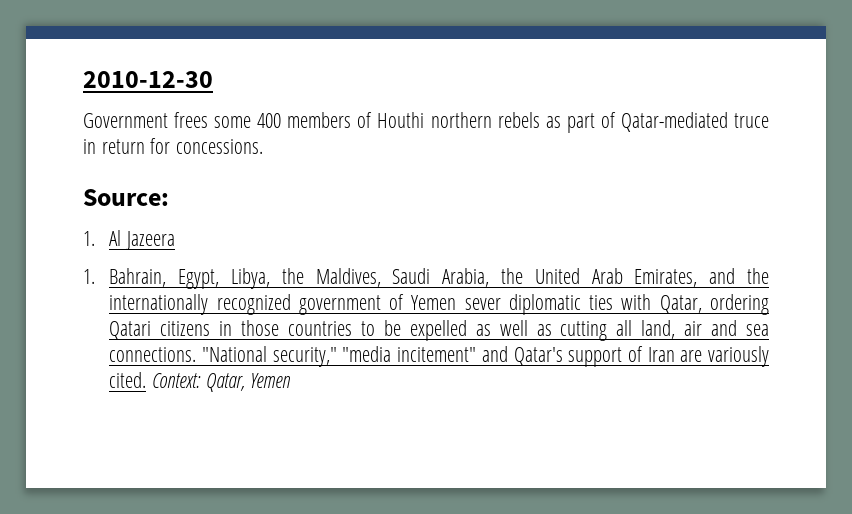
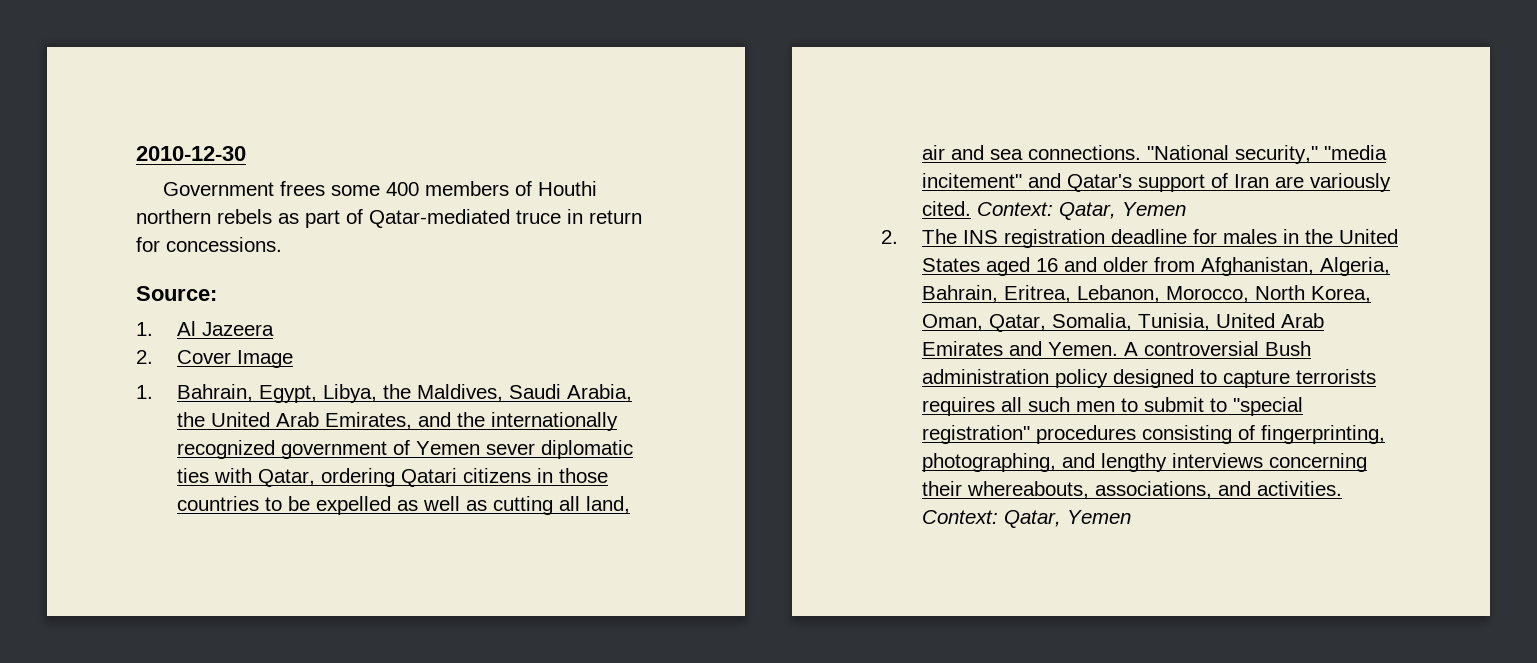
+ 2. Cover Image
+ 2. The INS registration deadline for males in the United States aged 16 and older from Afghanistan, Algeria, Bahrain, Eritrea, Lebanon, Morocco, North Korea, Oman, Qatar, Somalia, Tunisia, United Arab Emirates and Yemen. A controversial Bush administration policy designed to capture terrorists requires all such men to submit to "special registration" procedures consisting of fingerprinting, photographing, and lengthy interviews concerning their whereabouts, associations, and activities. Context: Qatar, Yemen

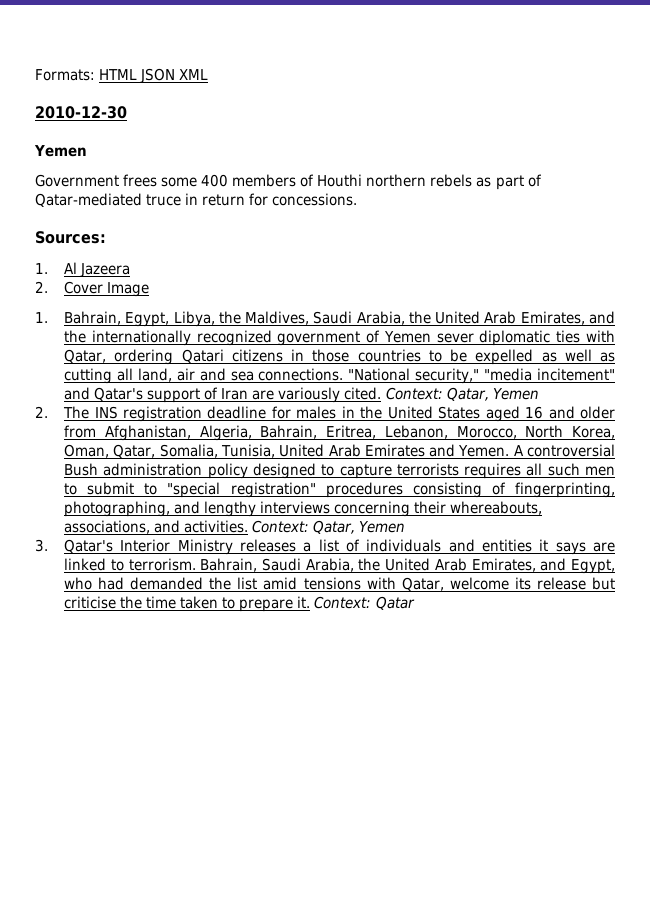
+ Formats: HTML JSON XML
  2010-12-30
+ Yemen
- Source:
+ Sources:
+ 3. Qatar's Interior Ministry releases a list of individuals and entities it says are linked to terrorism. Bahrain, Saudi Arabia, the United Arab Emirates, and Egypt, who had demanded the list amid tensions with Qatar, welcome its release but criticise the time taken to prepare it. Context: Qatar

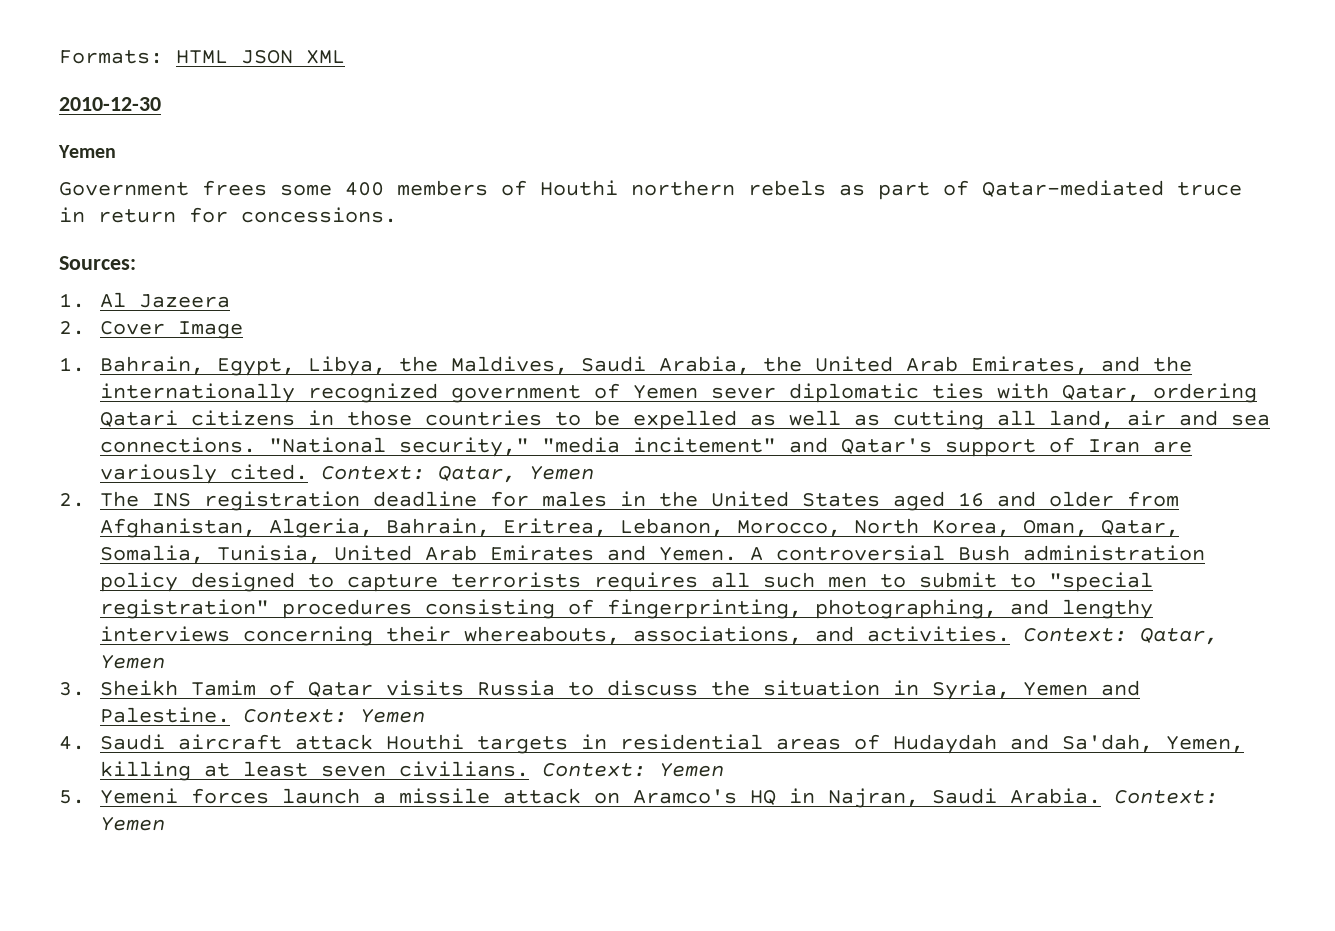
- 3. Qatar's Interior Ministry releases a list of individuals and entities it says are linked to terrorism. Bahrain, Saudi Arabia, the United Arab Emirates, and Egypt, who had demanded the list amid tensions with Qatar, welcome its release but criticise the time taken to prepare it. Context: Qatar
+ 3. Sheikh Tamim of Qatar visits Russia to discuss the situation in Syria, Yemen and Palestine. Context: Yemen
+ 4. Saudi aircraft attack Houthi targets in residential areas of Hudaydah and Sa'dah, Yemen, killing at least seven civilians. Context: Yemen
+ 5. Yemeni forces launch a missile attack on Aramco's HQ in Najran, Saudi Arabia. Context: Yemen

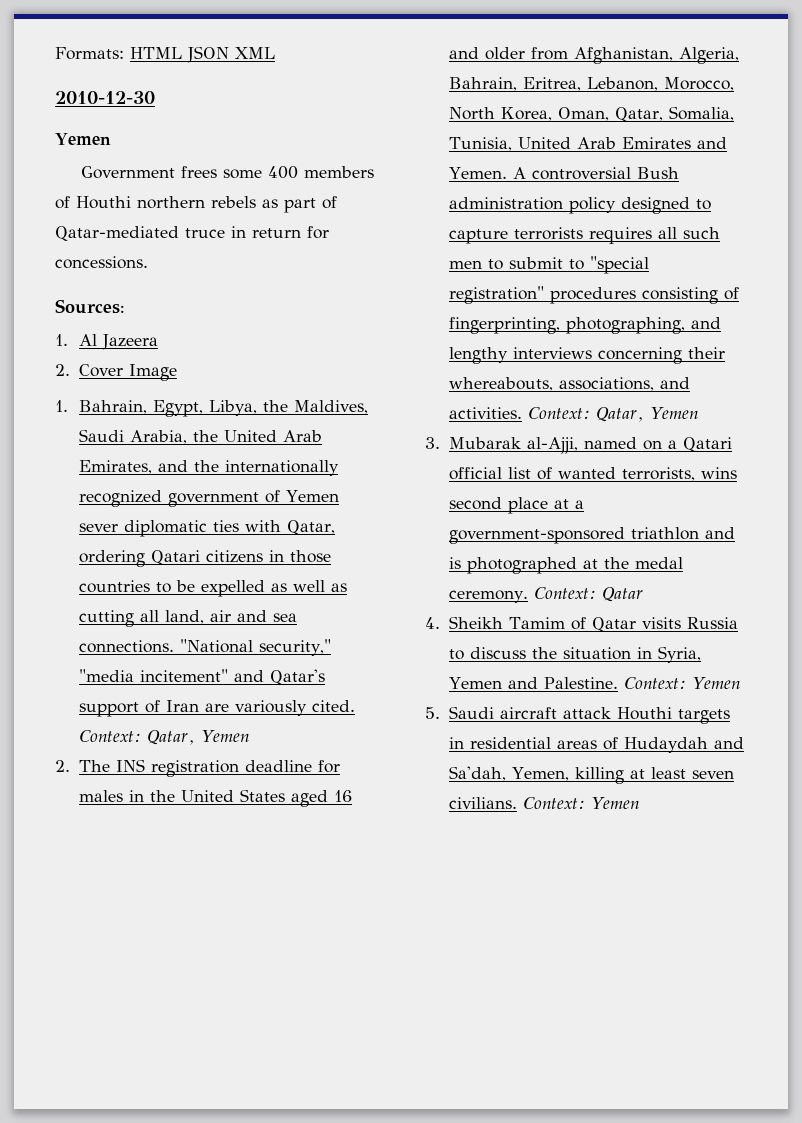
- 3. Sheikh Tamim of Qatar visits Russia to discuss the situation in Syria, Yemen and Palestine.
+ 3. Mubarak al-Ajji, named on a Qatari official list of wanted terrorists, wins second place at a government-sponsored triathlon and is photographed at the medal ceremony. Context: Qatar
+ 4. Sheikh Tamim of Qatar visits Russia to discuss the situation in Syria, Yemen and Palestine.
- 4. Saudi aircraft attack Houthi targets in residential areas of Hudaydah and Sa'dah, Yemen, killing at least seven civilians.
+ 5. Saudi aircraft attack Houthi targets in residential areas of Hudaydah and Sa'dah, Yemen, killing at least seven civilians.
- 5. Yemeni forces launch a missile attack on Aramco's HQ in Najran, Saudi Arabia. Context: Yemen

